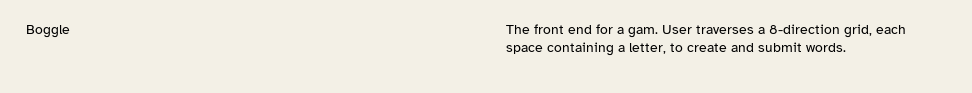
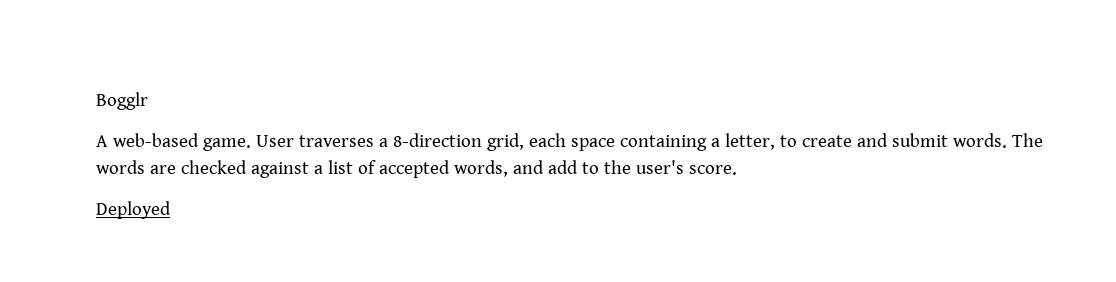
- Boggle
- The front end for a gam.
+ Bogglr
+ A web-based game.
+ The words are checked against a list of accepted words, and add to the user's score.
+ Deployed

